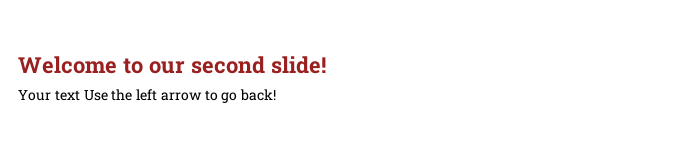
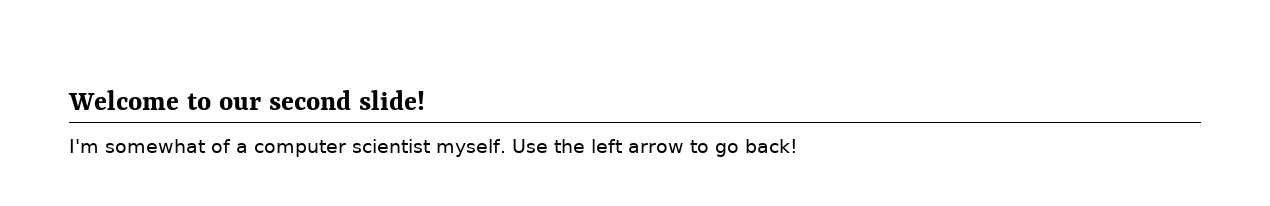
- Your text Use the left arrow to go back!
+ I'm somewhat of a computer scientist myself. Use the left arrow to go back!

